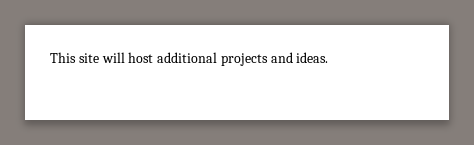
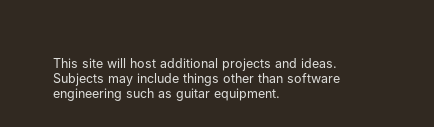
+ Subjects may include things other than software engineering such as guitar equipment.

